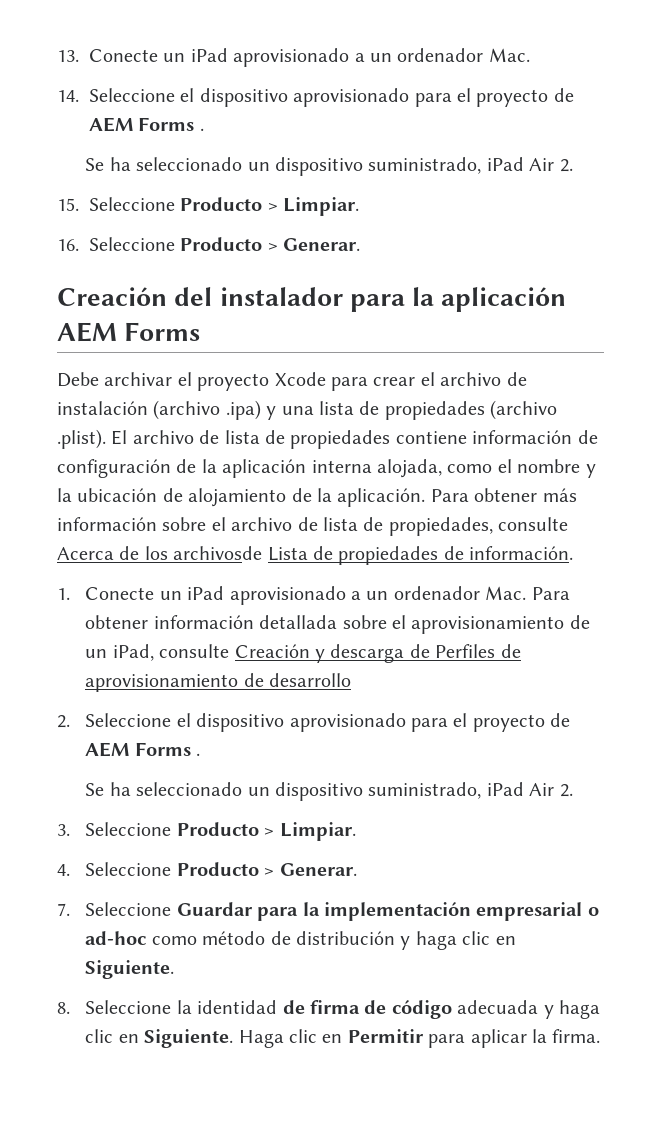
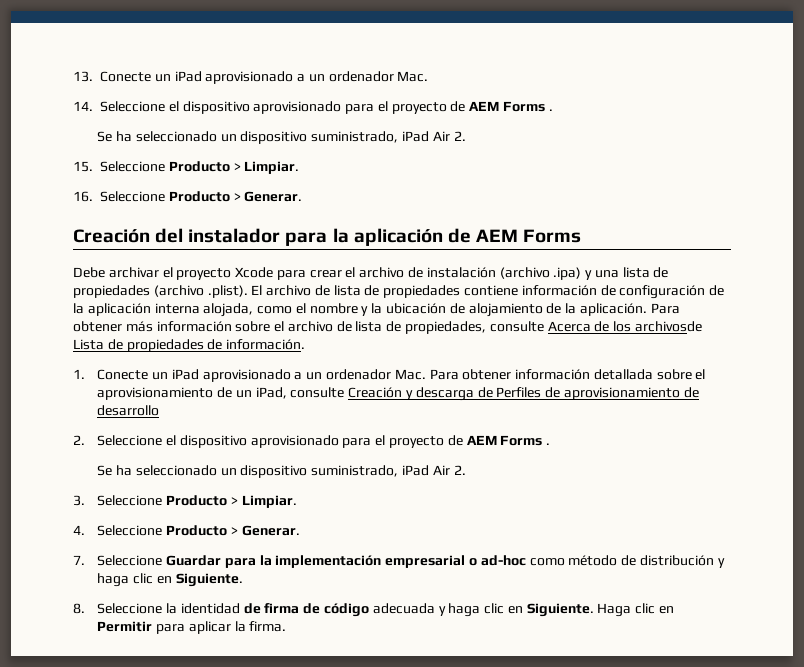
- Creación del instalador para la aplicación AEM Forms
+ Creación del instalador para la aplicación de AEM Forms

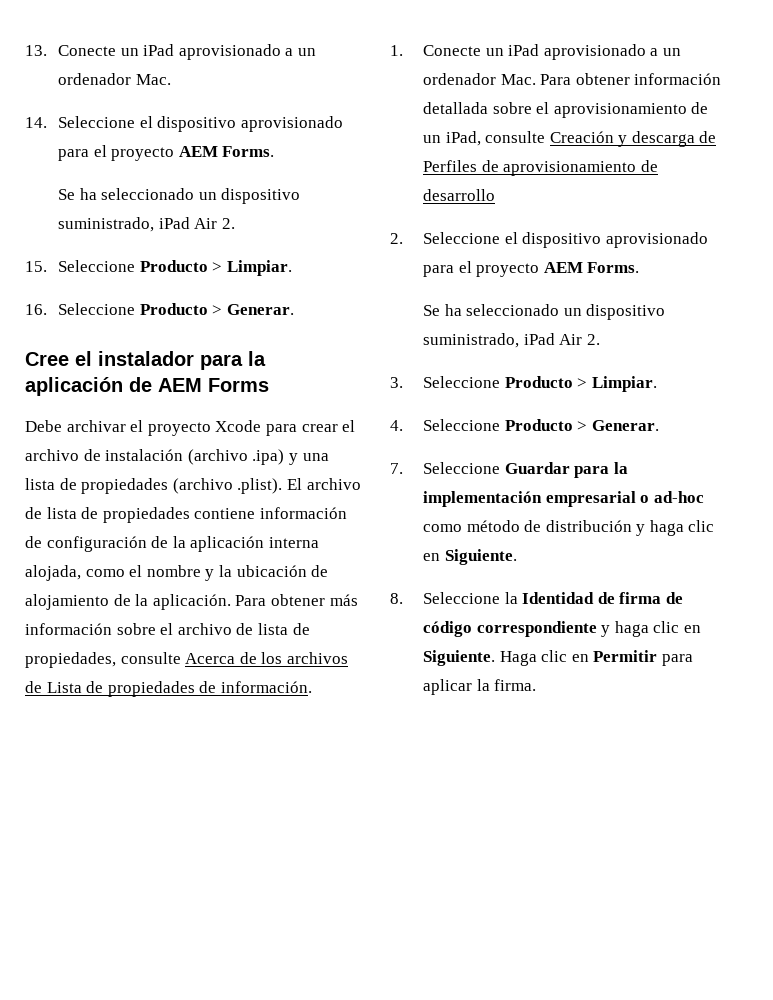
- 14. Seleccione el dispositivo aprovisionado para el proyecto de AEM Forms .
+ 14. Seleccione el dispositivo aprovisionado para el proyecto AEM Forms.
- Creación del instalador para la aplicación de AEM Forms
+ Cree el instalador para la aplicación de AEM Forms
- Para obtener más información sobre el archivo de lista de propiedades, consulte Acerca de los archivosde Lista de propiedades de información.
+ Para obtener más información sobre el archivo de lista de propiedades, consulte Acerca de los archivos de Lista de propiedades de información.
- 2. Seleccione el dispositivo aprovisionado para el proyecto de AEM Forms .
+ 2. Seleccione el dispositivo aprovisionado para el proyecto AEM Forms.
- 8. Seleccione la identidad de firma de código adecuada y haga clic en Siguiente.
+ 8. Seleccione la Identidad de firma de código correspondiente y haga clic en Siguiente.

